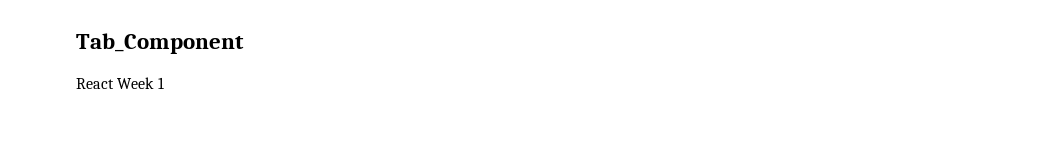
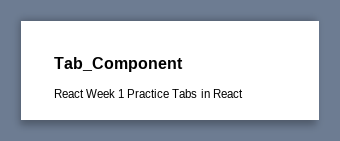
- React Week 1
+ React Week 1 Practice Tabs in React

